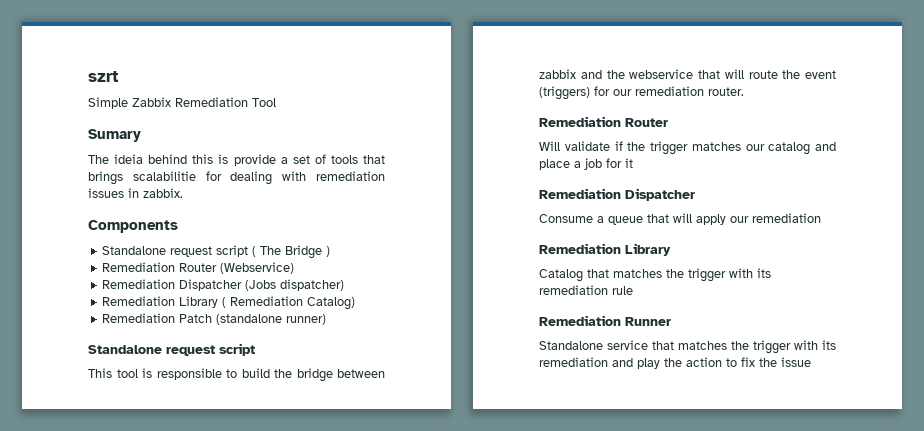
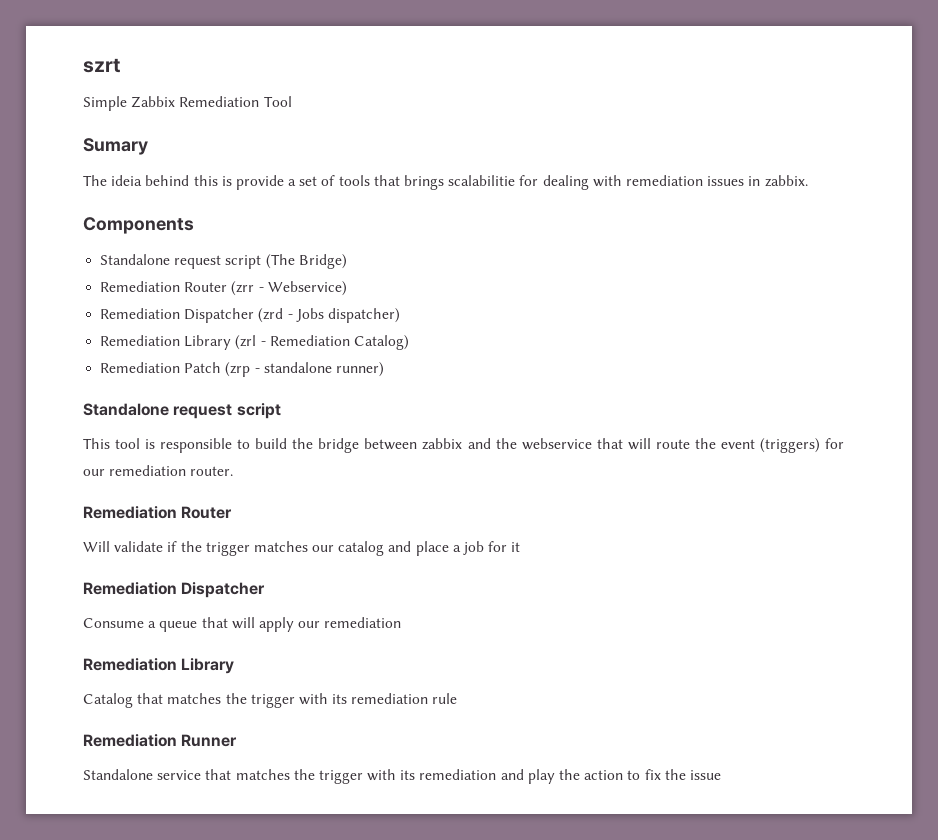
- Standalone request script ( The Bridge )
- Remediation Router (Webservice)
- Remediation Dispatcher (Jobs dispatcher)
+ Standalone request script (The Bridge)
+ Remediation Router (zrr - Webservice)
+ Remediation Dispatcher (zrd - Jobs dispatcher)
- Remediation Library ( Remediation Catalog)
+ Remediation Library (zrl - Remediation Catalog)
- Remediation Patch (standalone runner)
+ Remediation Patch (zrp - standalone runner)

